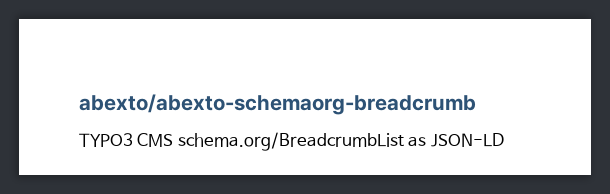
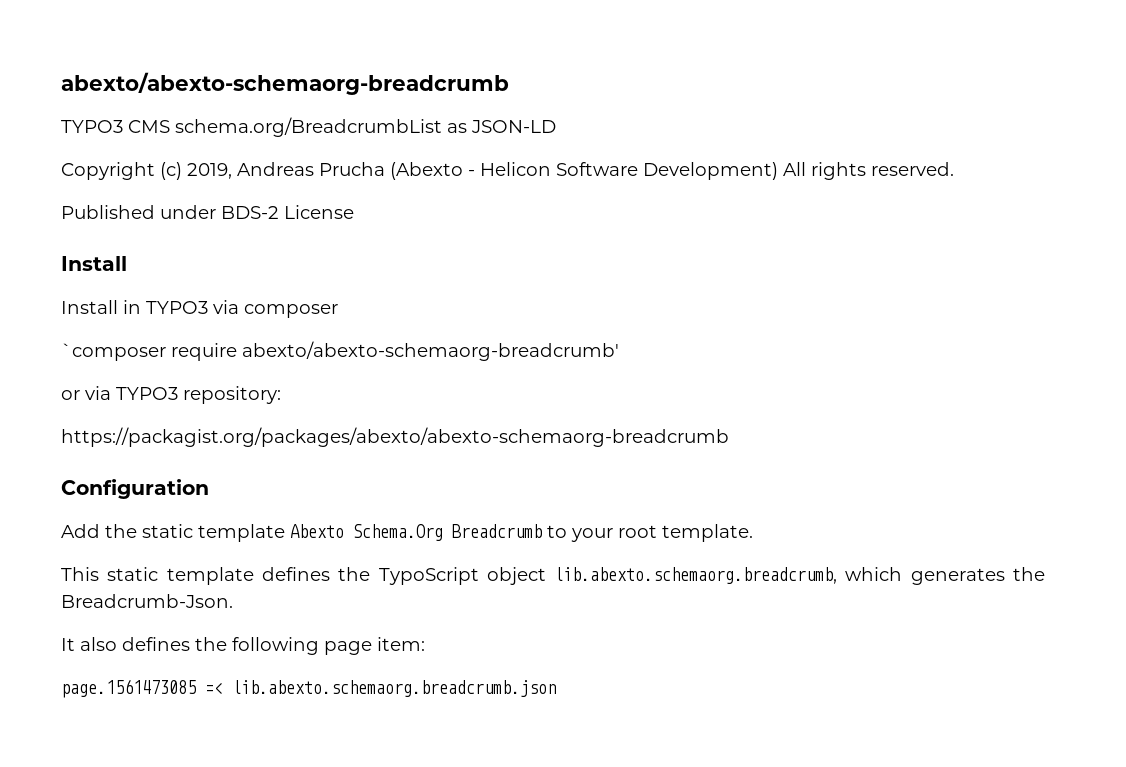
+ Copyright (c) 2019, Andreas Prucha (Abexto - Helicon Software Development) All rights reserved.
+ Published under BDS-2 License
+ Install
+ Install in TYPO3 via composer
+ `composer require abexto/abexto-schemaorg-breadcrumb'
+ or via TYPO3 repository:
+ https://packagist.org/packages/abexto/abexto-schemaorg-breadcrumb
+ Configuration
+ Add the static template Abexto Schema.Org Breadcrumb to your root template.
+ This static template defines the TypoScript object lib.abexto.schemaorg.breadcrumb, which generates the Breadcrumb-Json.
+ It also defines the following page item:
+ page.1561473085 =< lib.abexto.schemaorg.breadcrumb.json

